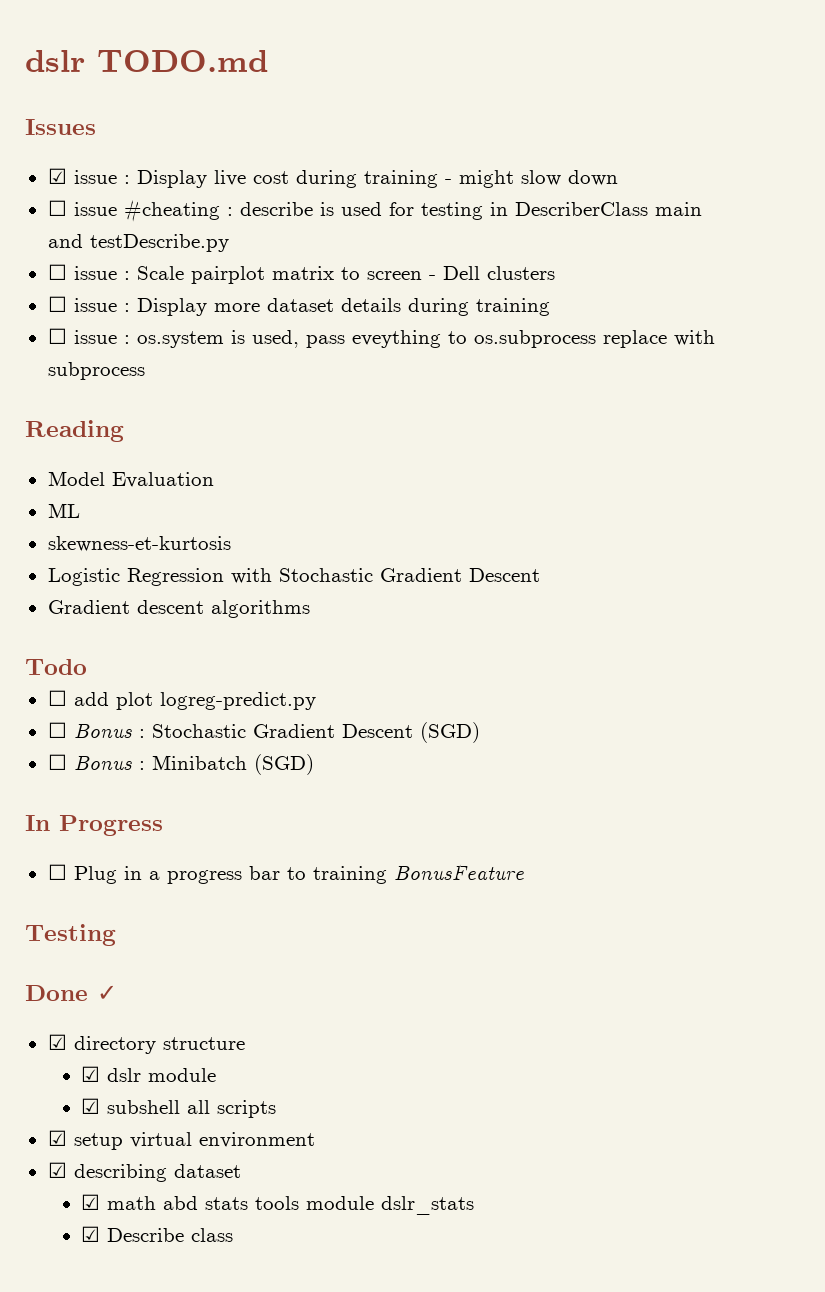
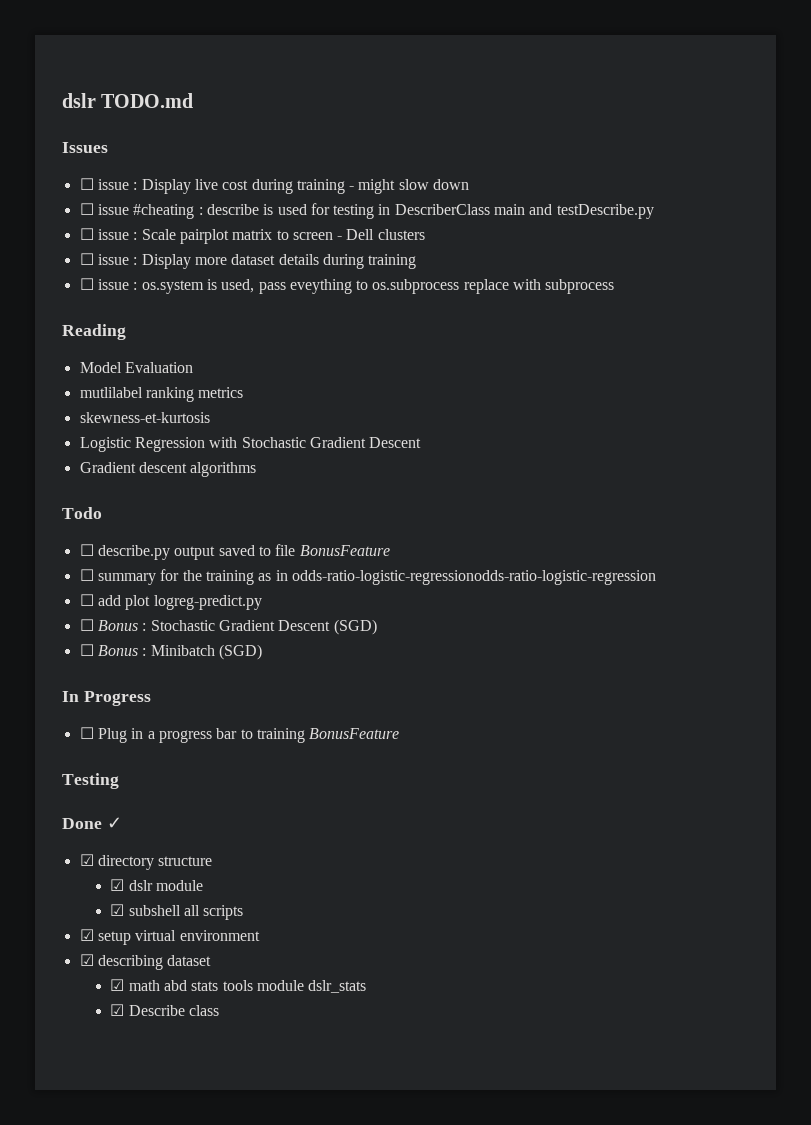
- ☑ issue : Display live cost during training - might slow down
+ ☐ issue : Display live cost during training - might slow down
- ML
+ mutlilabel ranking metrics
+ ☐ describe.py output saved to file BonusFeature
+ ☐ summary for the training as in odds-ratio-logistic-regressionodds-ratio-logistic-regression

